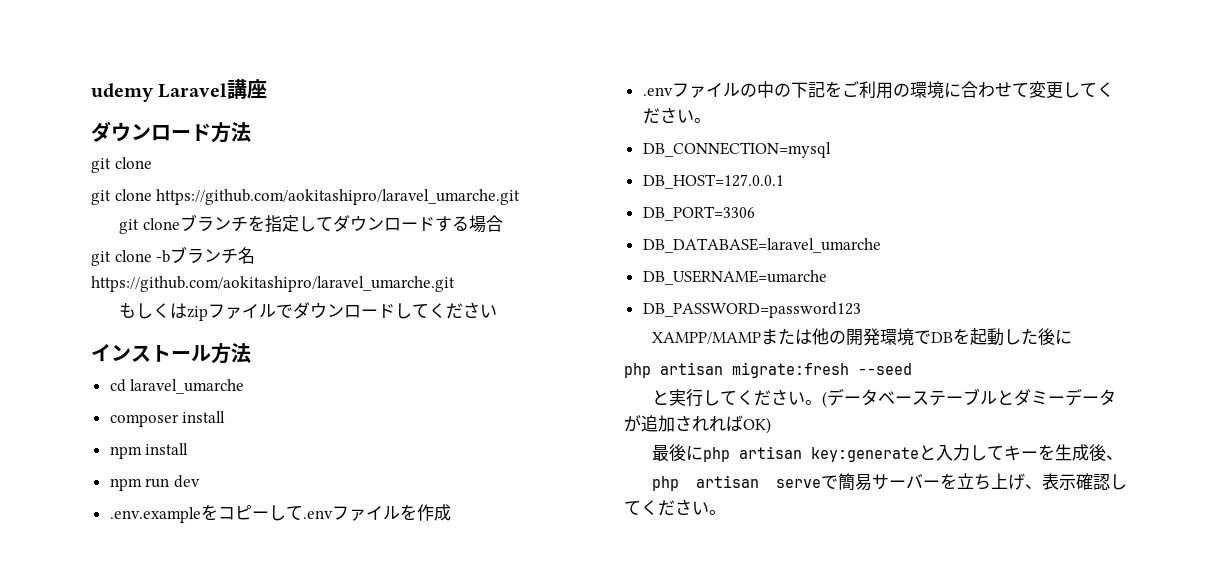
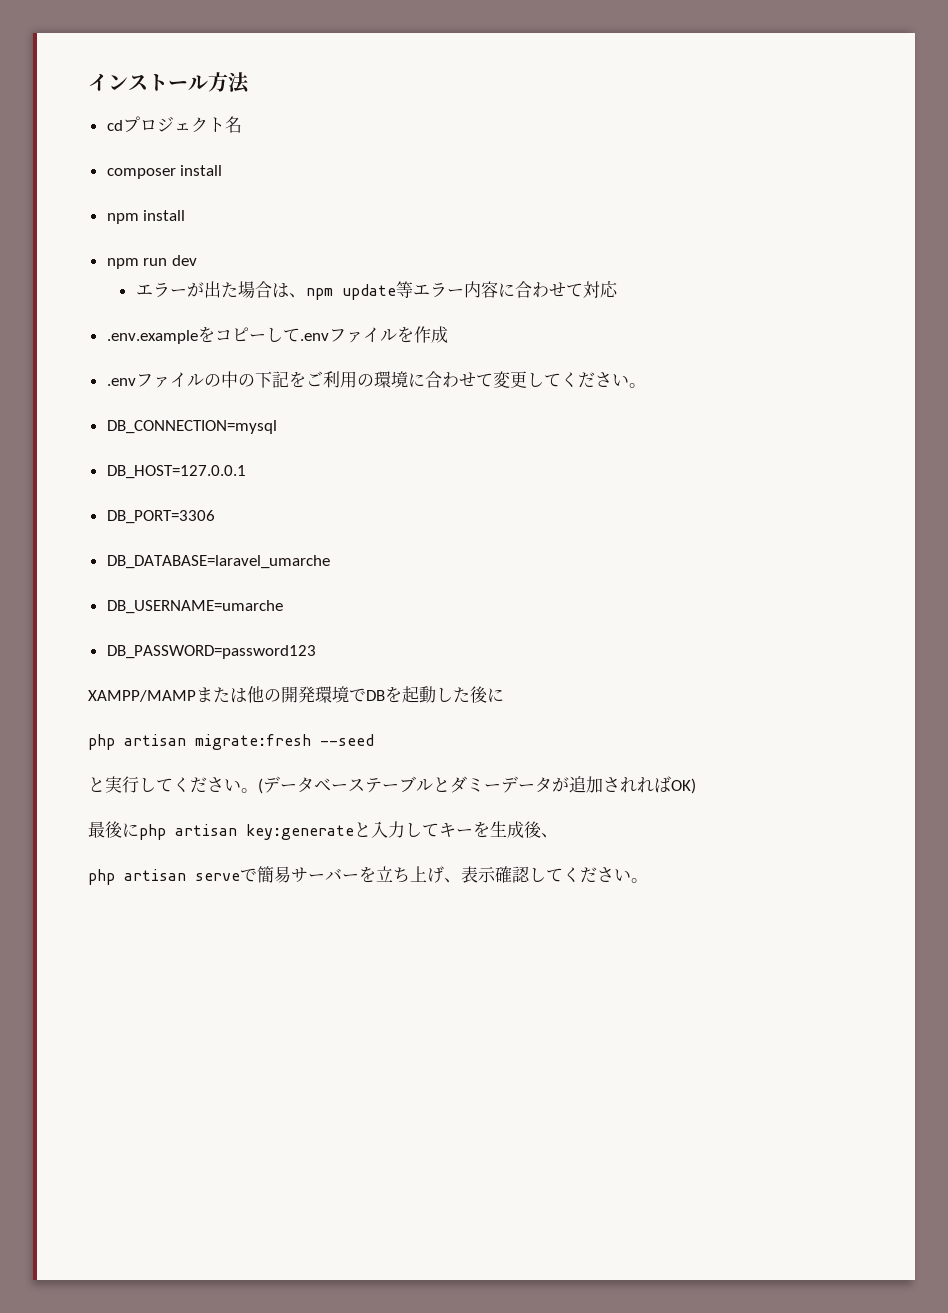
- udemy Laravel講座
- ダウンロード方法
- git clone
- git clone https://github.com/aokitashipro/laravel_umarche.git
- git cloneブランチを指定してダウンロードする場合
- git clone -bブランチ名https://github.com/aokitashipro/laravel_umarche.git
- もしくはzipファイルでダウンロードしてください
- cd laravel_umarche
+ cdプロジェクト名
+ エラーが出た場合は、npm update等エラー内容に合わせて対応

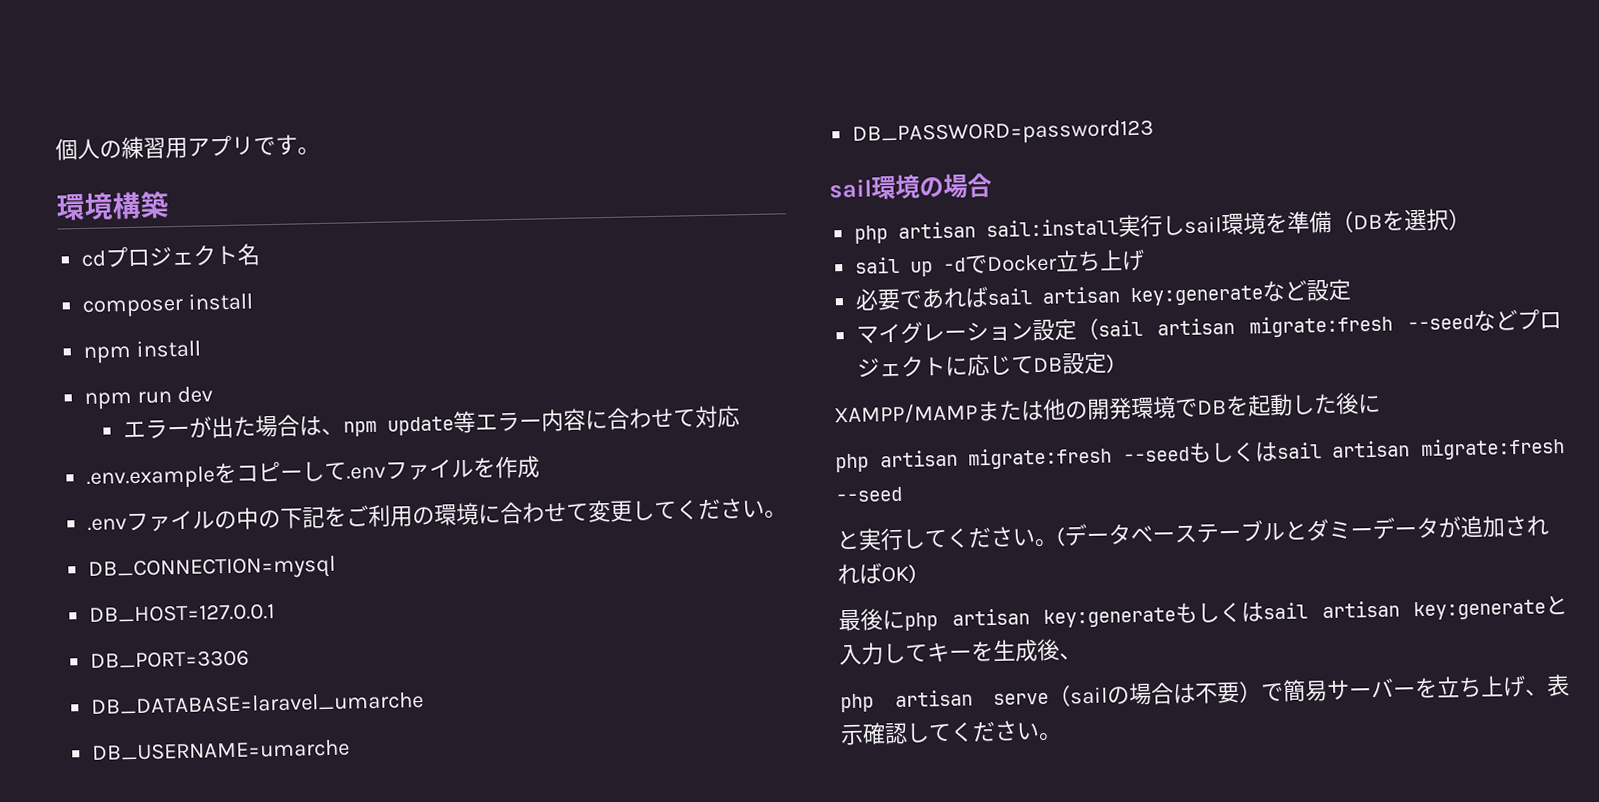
- インストール方法
+ 個人の練習用アプリです。
+ 環境構築
+ sail環境の場合
+ php artisan sail:install実行しsail環境を準備（DBを選択）
+ sail up -dでDocker立ち上げ
+ 必要であればsail artisan key:generateなど設定
+ マイグレーション設定（sail artisan migrate:fresh --seedなどプロジェクトに応じてDB設定)
- php artisan migrate:fresh --seed
+ php artisan migrate:fresh --seedもしくはsail artisan migrate:fresh --seed
- 最後にphp artisan key:generateと入力してキーを生成後、
+ 最後にphp artisan key:generateもしくはsail artisan key:generateと入力してキーを生成後、
- php artisan serveで簡易サーバーを立ち上げ、表示確認してください。
+ php artisan serve（sailの場合は不要）で簡易サーバーを立ち上げ、表示確認してください。

